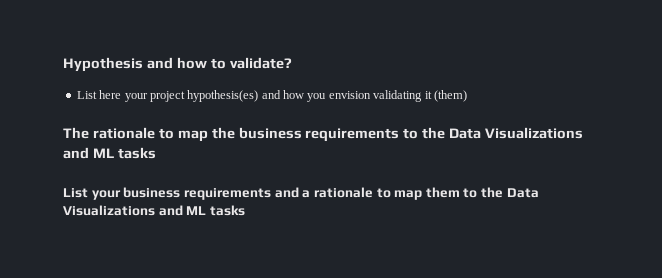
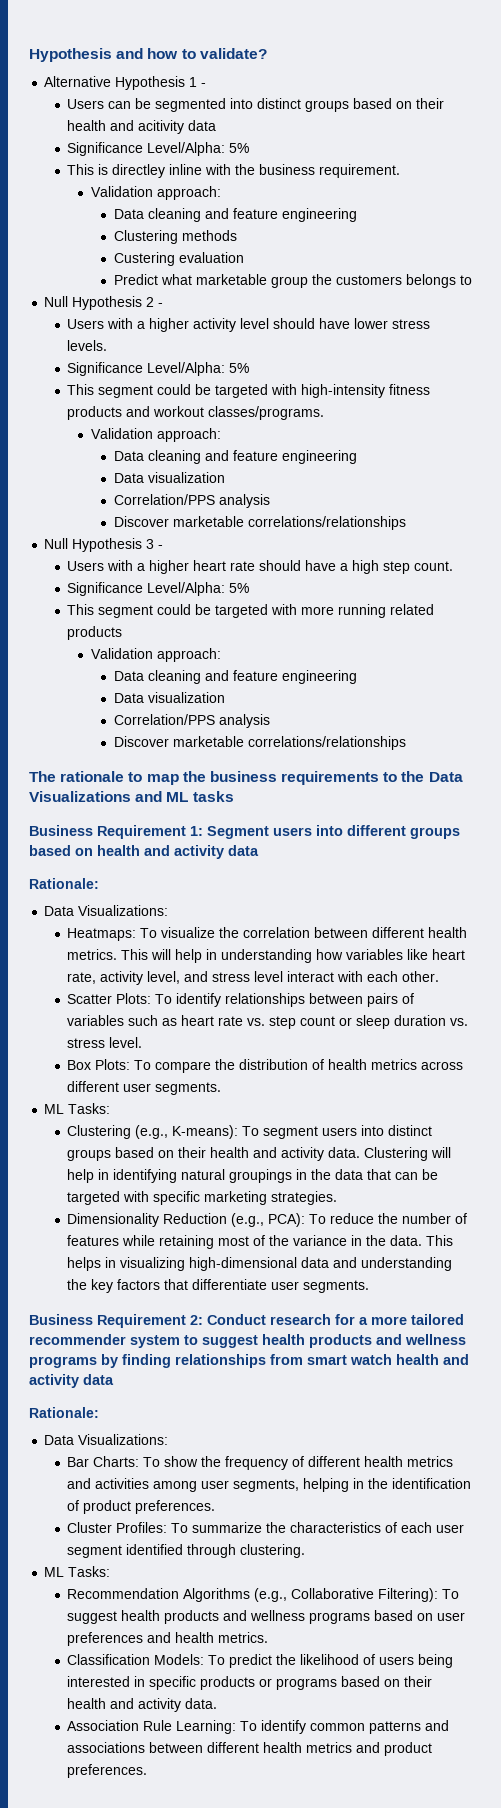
- List here your project hypothesis(es) and how you envision validating it (them)
+ Alternative Hypothesis 1 -
+ Users can be segmented into distinct groups based on their health and acitivity data
+ Significance Level/Alpha: 5%
+ This is directley inline with the business requirement.
+ Validation approach:
+ Data cleaning and feature engineering
+ Clustering methods
+ Custering evaluation
+ Predict what marketable group the customers belongs to
+ Null Hypothesis 2 -
+ Users with a higher activity level should have lower stress levels.
+ Significance Level/Alpha: 5%
+ This segment could be targeted with high-intensity fitness products and workout classes/programs.
+ Validation approach:
+ Data cleaning and feature engineering
+ Data visualization
+ Correlation/PPS analysis
+ Discover marketable correlations/relationships
+ Null Hypothesis 3 -
+ Users with a higher heart rate should have a high step count.
+ Significance Level/Alpha: 5%
+ This segment could be targeted with more running related products
+ Validation approach:
+ Data cleaning and feature engineering
+ Data visualization
+ Correlation/PPS analysis
+ Discover marketable correlations/relationships
- List your business requirements and a rationale to map them to the Data Visualizations and ML tasks
+ Business Requirement 1: Segment users into different groups based on health and activity data
+ Rationale:
+ Data Visualizations:
+ Heatmaps: To visualize the correlation between different health metrics. This will help in understanding how variables like heart rate, activity level, and stress level interact with each other.
+ Scatter Plots: To identify relationships between pairs of variables such as heart rate vs. step count or sleep duration vs. stress level.
+ Box Plots: To compare the distribution of health metrics across different user segments.
+ ML Tasks:
+ Clustering (e.g., K-means): To segment users into distinct groups based on their health and activity data. Clustering will help in identifying natural groupings in the data that can be targeted with specific marketing strategies.
+ Dimensionality Reduction (e.g., PCA): To reduce the number of features while retaining most of the variance in the data. This helps in visualizing high-dimensional data and understanding the key factors that differentiate user segments.
+ Business Requirement 2: Conduct research for a more tailored recommender system to suggest health products and wellness programs by finding relationships from smart watch health and activity data
+ Rationale:
+ Data Visualizations:
+ Bar Charts: To show the frequency of different health metrics and activities among user segments, helping in the identification of product preferences.
+ Cluster Profiles: To summarize the characteristics of each user segment identified through clustering.
+ ML Tasks:
+ Recommendation Algorithms (e.g., Collaborative Filtering): To suggest health products and wellness programs based on user preferences and health metrics.
+ Classification Models: To predict the likelihood of users being interested in specific products or programs based on their health and activity data.
+ Association Rule Learning: To identify common patterns and associations between different health metrics and product preferences.

